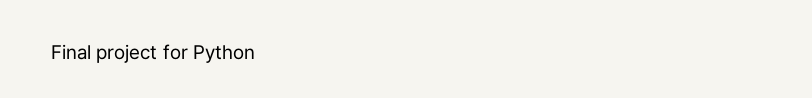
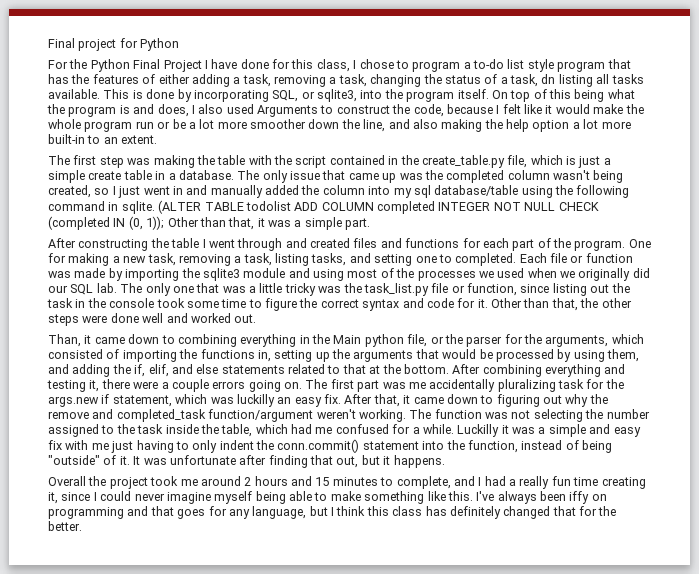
+ For the Python Final Project I have done for this class, I chose to program a to-do list style program that has the features of either adding a task, removing a task, changing the status of a task, dn listing all tasks available. This is done by incorporating SQL, or sqlite3, into the program itself. On top of this being what the program is and does, I also used Arguments to construct the code, because I felt like it would make the whole program run or be a lot more smoother down the line, and also making the help option a lot more built-in to an extent.
+ The first step was making the table with the script contained in the create_table.py file, which is just a simple create table in a database. The only issue that came up was the completed column wasn't being created, so I just went in and manually added the column into my sql database/table using the following command in sqlite. (ALTER TABLE todolist ADD COLUMN completed INTEGER NOT NULL CHECK (completed IN (0, 1)); Other than that, it was a simple part.
+ After constructing the table I went through and created files and functions for each part of the program. One for making a new task, removing a task, listing tasks, and setting one to completed. Each file or function was made by importing the sqlite3 module and using most of the processes we used when we originally did our SQL lab. The only one that was a little tricky was the task_list.py file or function, since listing out the task in the console took some time to figure the correct syntax and code for it. Other than that, the other steps were done well and worked out.
+ Than, it came down to combining everything in the Main python file, or the parser for the arguments, which consisted of importing the functions in, setting up the arguments that would be processed by using them, and adding the if, elif, and else statements related to that at the bottom. After combining everything and testing it, there were a couple errors going on. The first part was me accidentally pluralizing task for the args.new if statement, which was luckilly an easy fix. After that, it came down to figuring out why the remove and completed_task function/argument weren't working. The function was not selecting the number assigned to the task inside the table, which had me confused for a while. Luckilly it was a simple and easy fix with me just having to only indent the conn.commit() statement into the function, instead of being "outside" of it. It was unfortunate after finding that out, but it happens.
+ Overall the project took me around 2 hours and 15 minutes to complete, and I had a really fun time creating it, since I could never imagine myself being able to make something like this. I've always been iffy on programming and that goes for any language, but I think this class has definitely changed that for the better.

